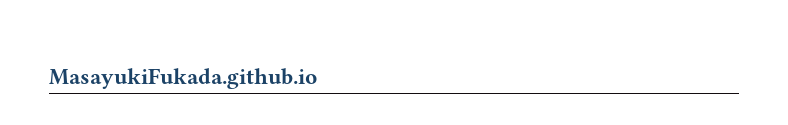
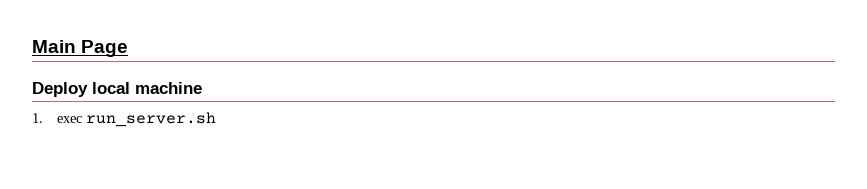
- MasayukiFukada.github.io
+ Main Page
+ Deploy local machine
+ 1. exec run_server.sh

